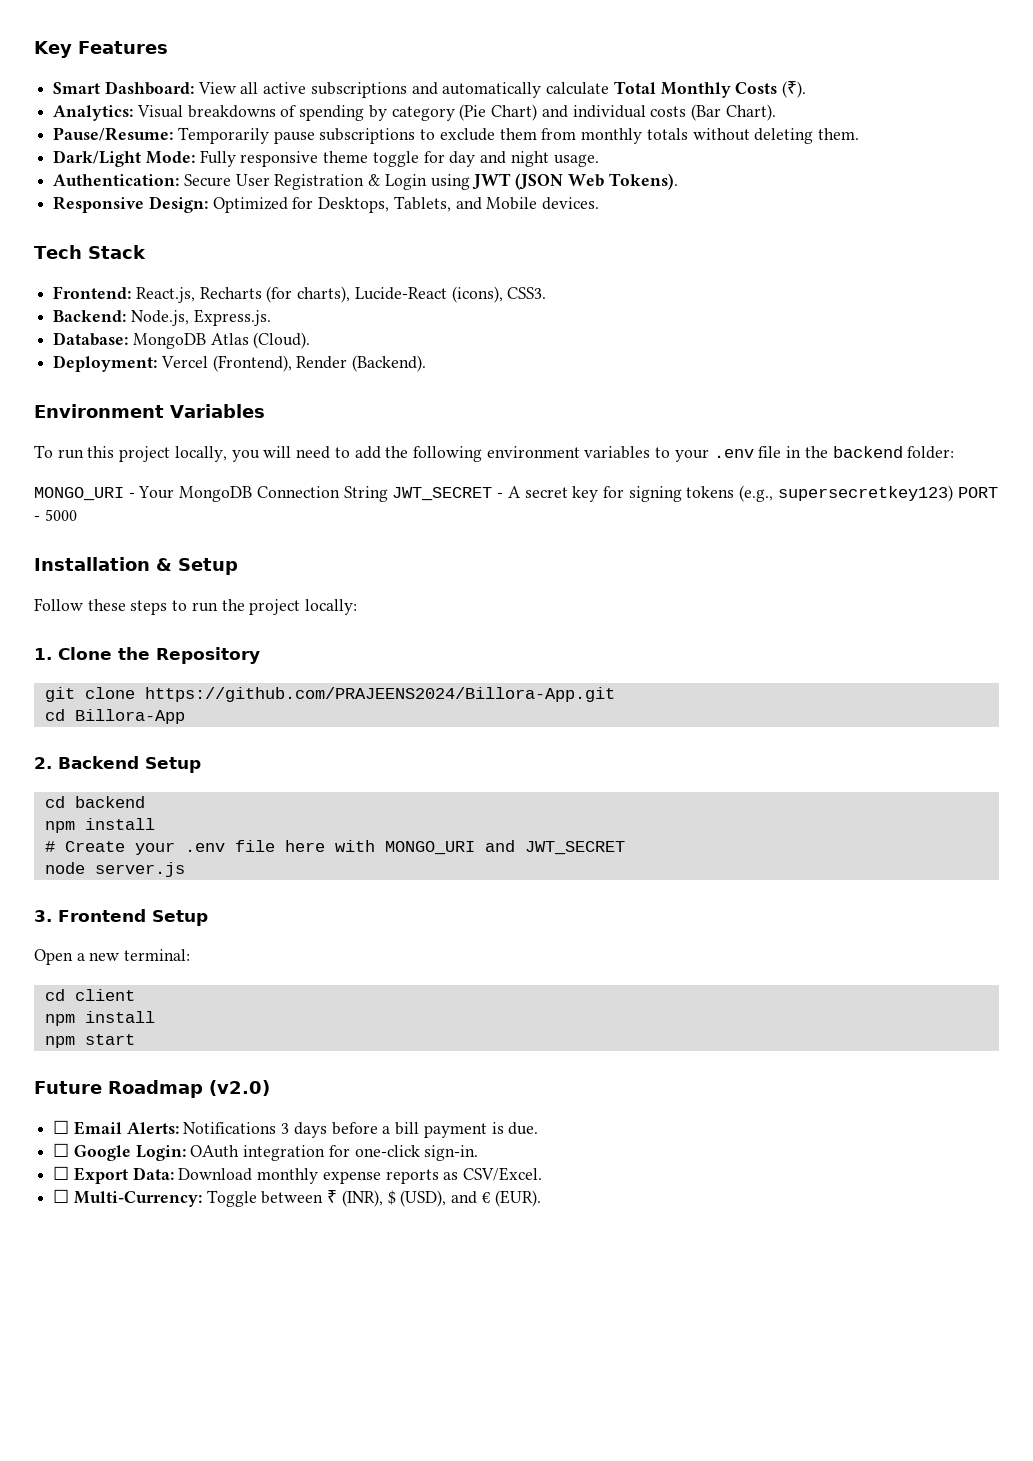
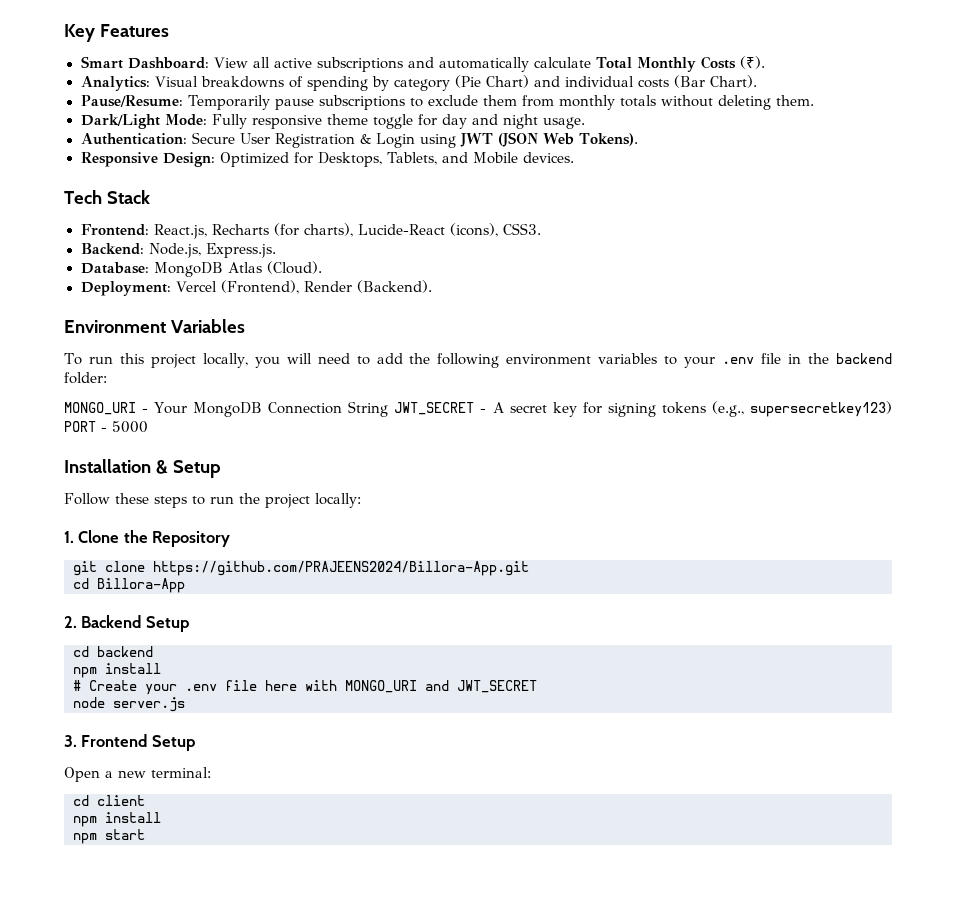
- Future Roadmap (v2.0)
- ☐ Email Alerts: Notifications 3 days before a bill payment is due.
- ☐ Google Login: OAuth integration for one-click sign-in.
- ☐ Export Data: Download monthly expense reports as CSV/Excel.
- ☐ Multi-Currency: Toggle between ₹ (INR), $ (USD), and € (EUR).

